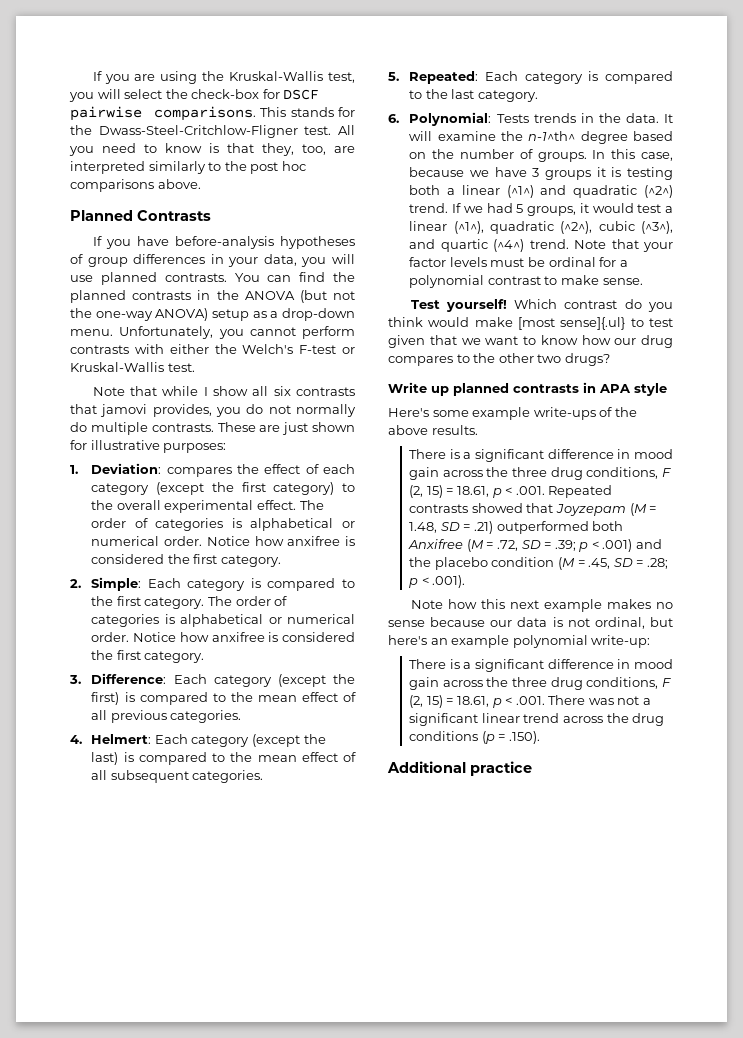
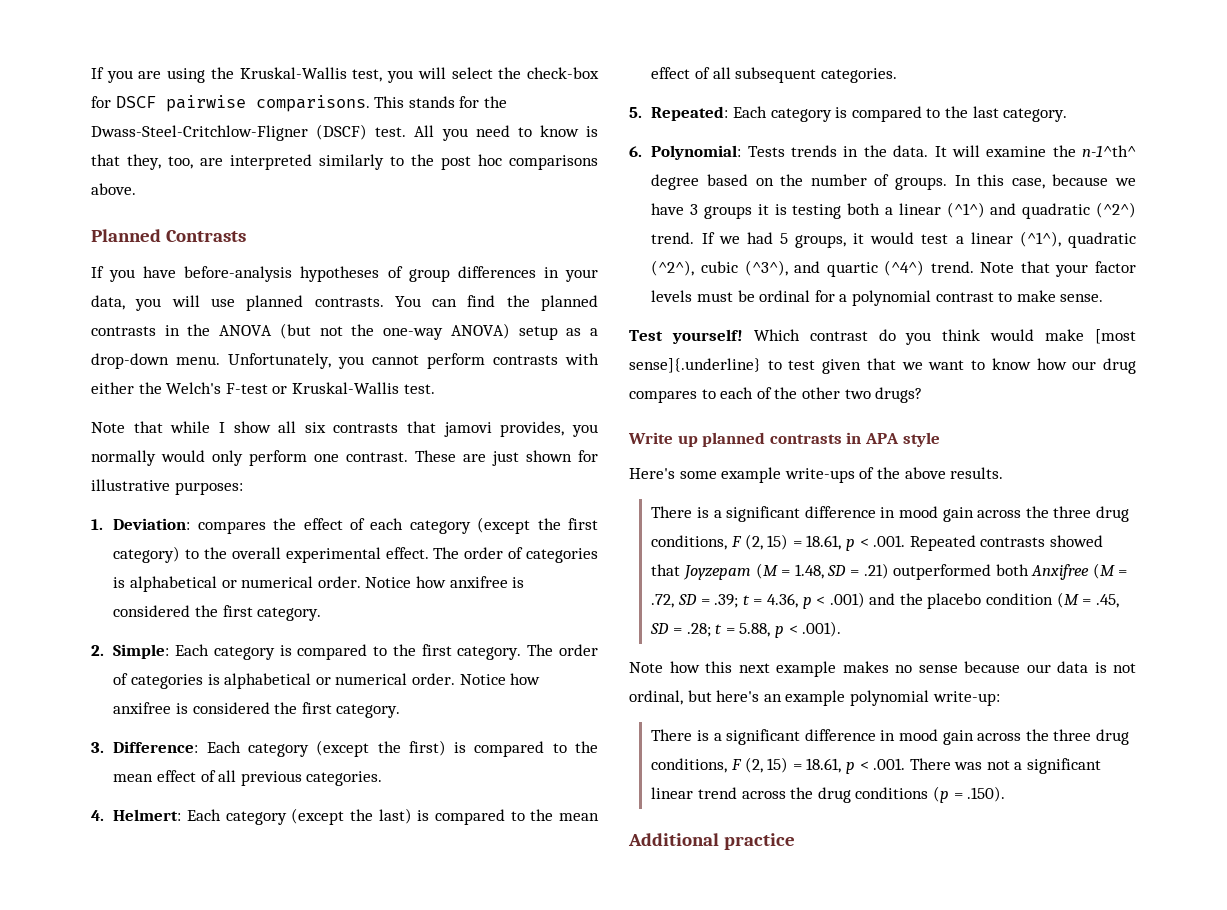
- This stands for the Dwass-Steel-Critchlow-Fligner test.
+ This stands for the Dwass-Steel-Critchlow-Fligner (DSCF) test.
- Note that while I show all six contrasts that jamovi provides, you do not normally do multiple contrasts.
+ Note that while I show all six contrasts that jamovi provides, you normally would only perform one contrast.
- Which contrast do you think would make [most sense]{.ul} to test given that we want to know how our drug compares to the other two drugs?
+ Which contrast do you think would make [most sense]{.underline} to test given that we want to know how our drug compares to each of the other two drugs?
- There is a significant difference in mood gain across the three drug conditions, F (2, 15) = 18.61, p < .001. Repeated contrasts showed that Joyzepam (M = 1.48, SD = .21) outperformed both Anxifree (M = .72, SD = .39; p < .001) and the placebo condition (M = .45, SD = .28; p < .001).
+ There is a significant difference in mood gain across the three drug conditions, F (2, 15) = 18.61, p < .001. Repeated contrasts showed that Joyzepam (M = 1.48, SD = .21) outperformed both Anxifree (M = .72, SD = .39; t = 4.36, p < .001) and the placebo condition (M = .45, SD = .28; t = 5.88, p < .001).

